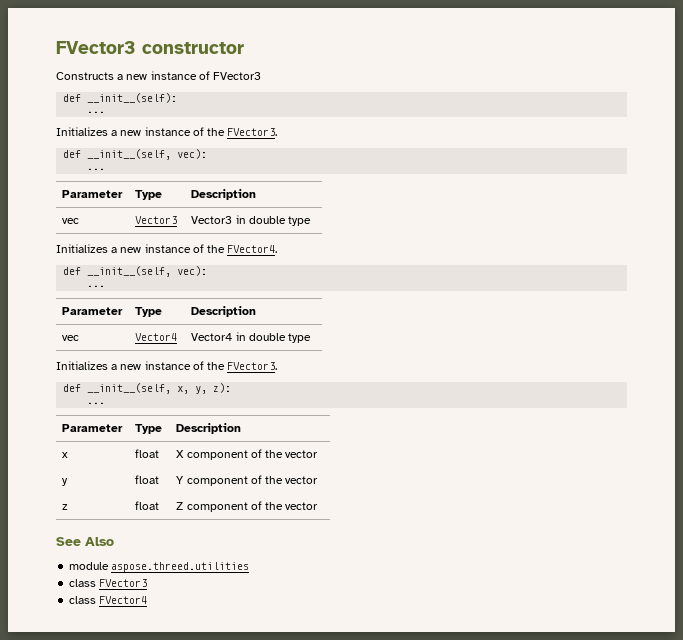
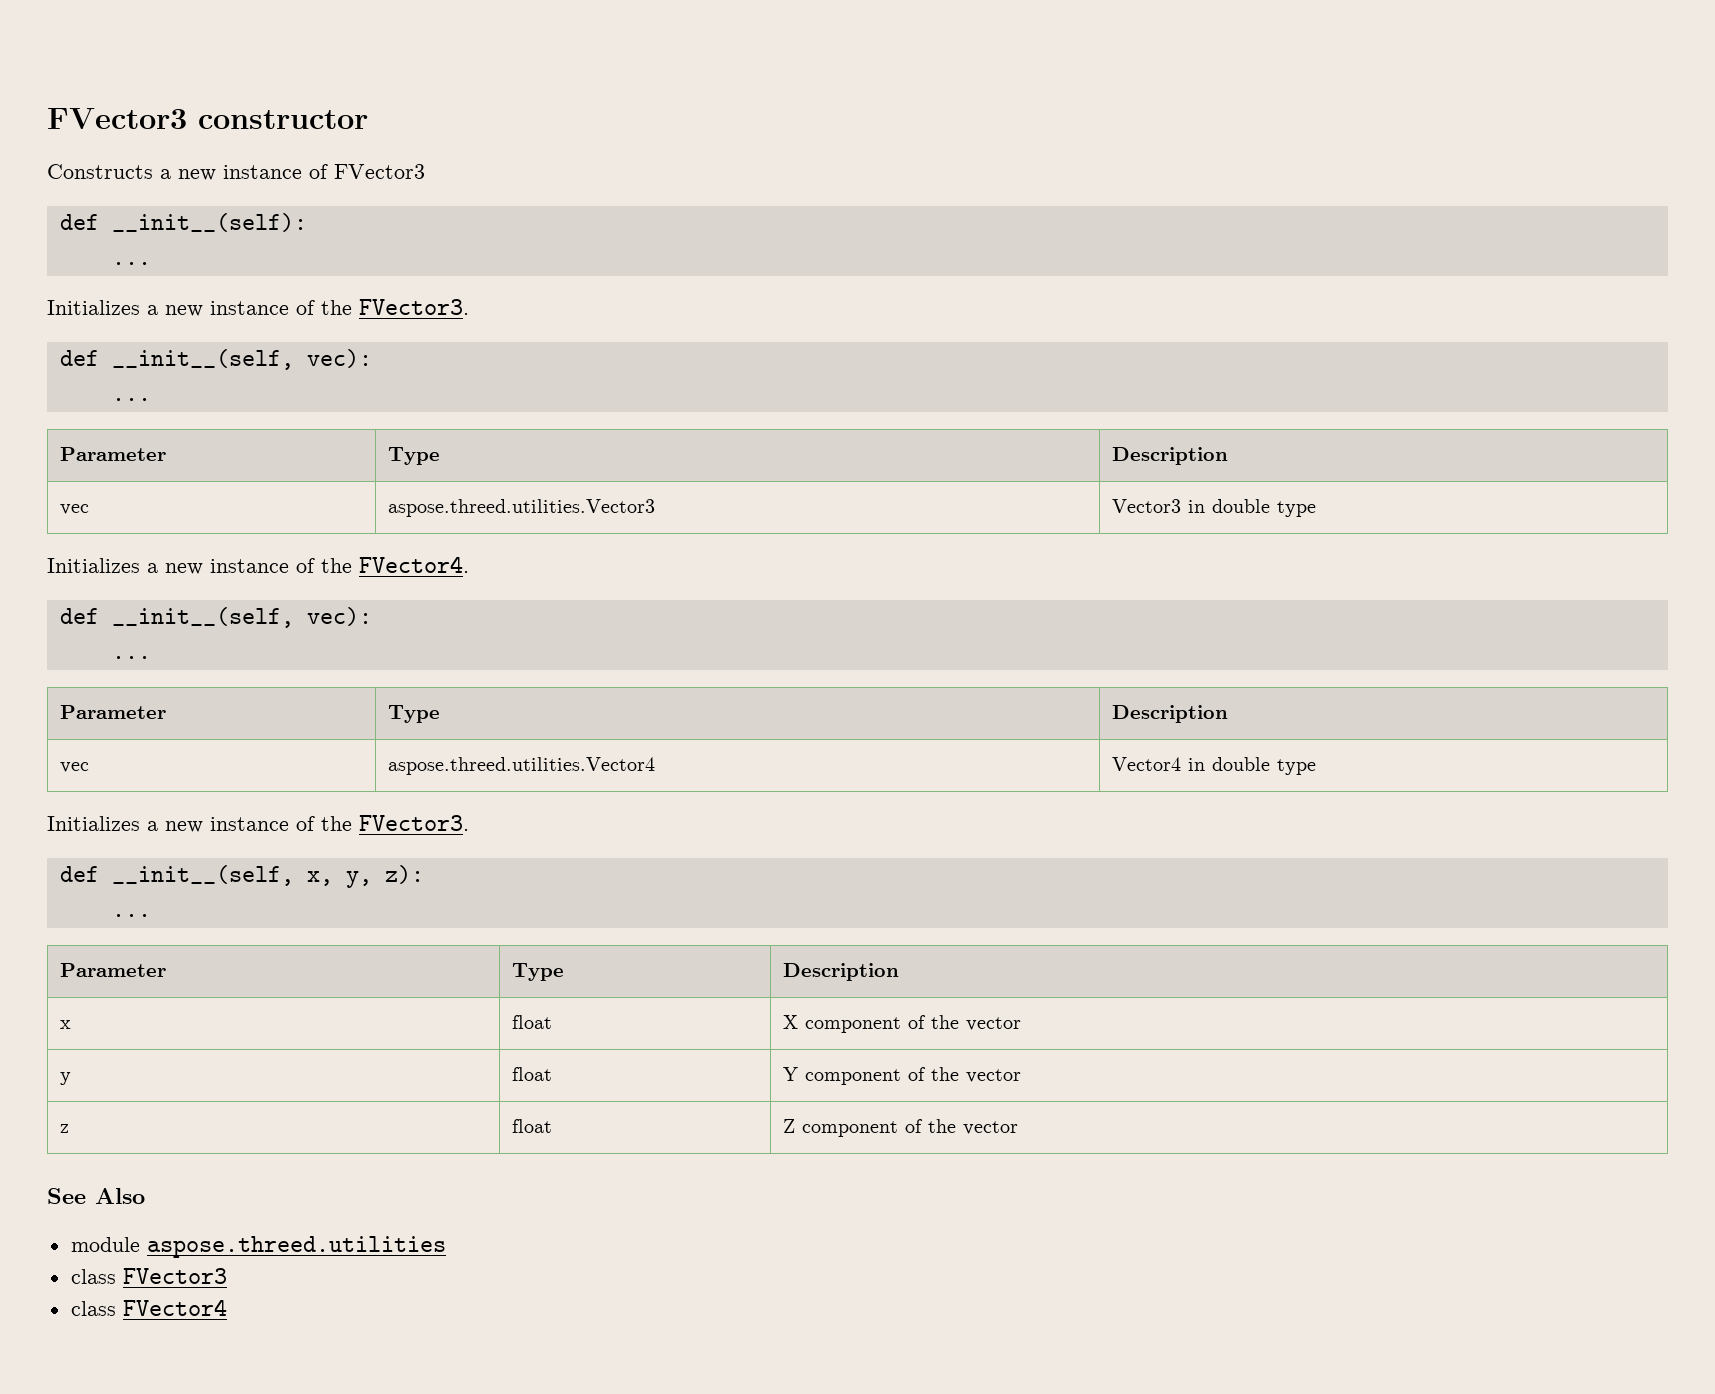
- vec | Vector3 | Vector3 in double type
+ vec | aspose.threed.utilities.Vector3 | Vector3 in double type
- vec | Vector4 | Vector4 in double type
+ vec | aspose.threed.utilities.Vector4 | Vector4 in double type

